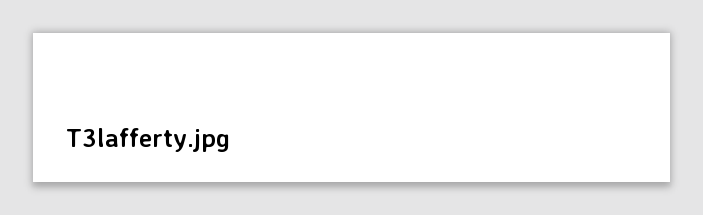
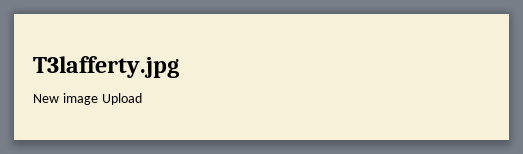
+ New image Upload

